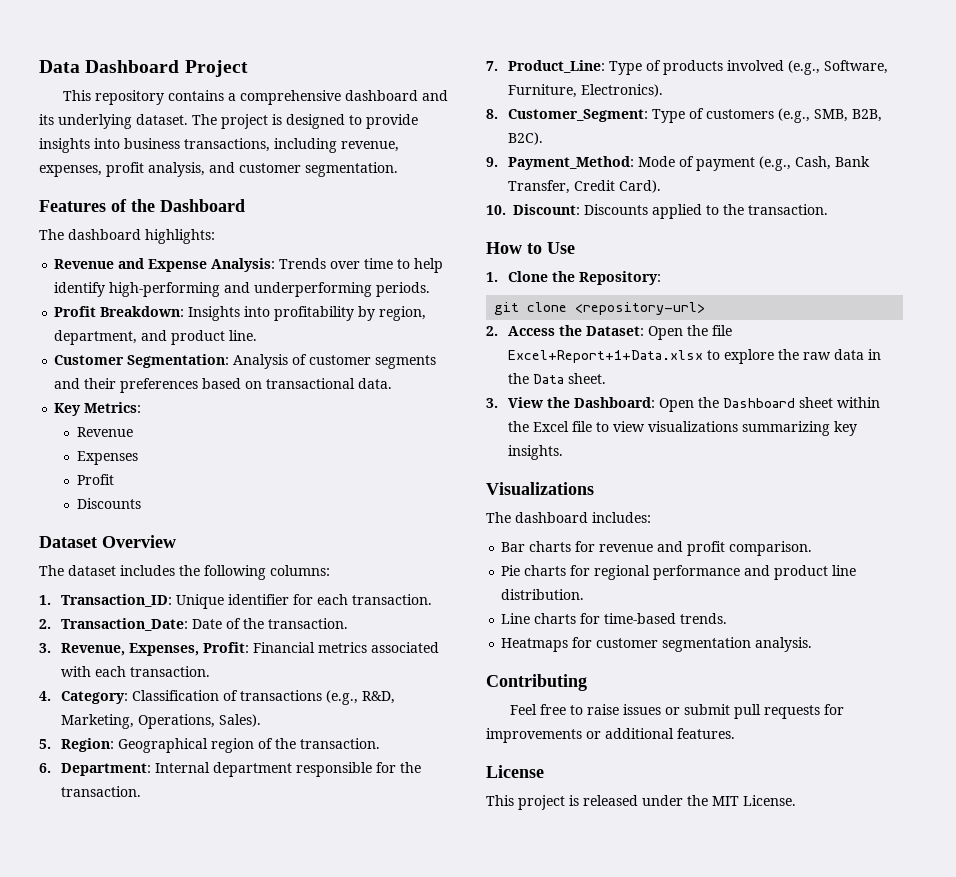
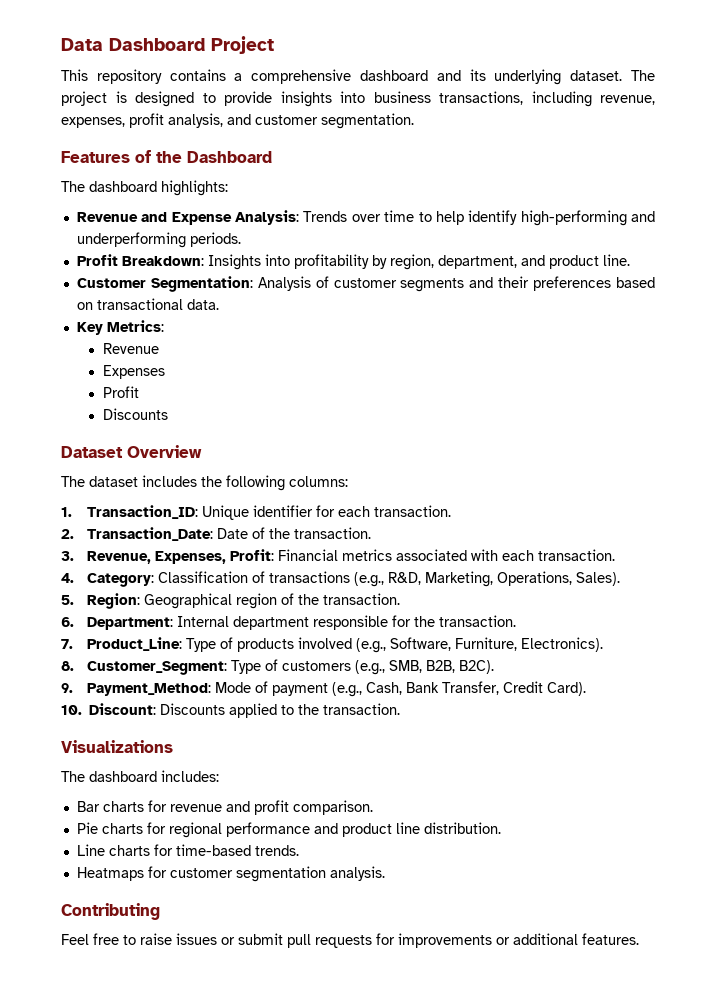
- How to Use
- 1. Clone the Repository:
- git clone <repository-url>
- 2. Access the Dataset: Open the file Excel+Report+1+Data.xlsx to explore the raw data in the Data sheet.
- 3. View the Dashboard: Open the Dashboard sheet within the Excel file to view visualizations summarizing key insights.
- License
- This project is released under the MIT License.

